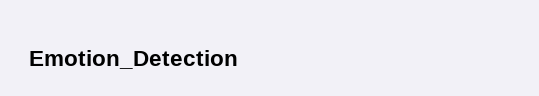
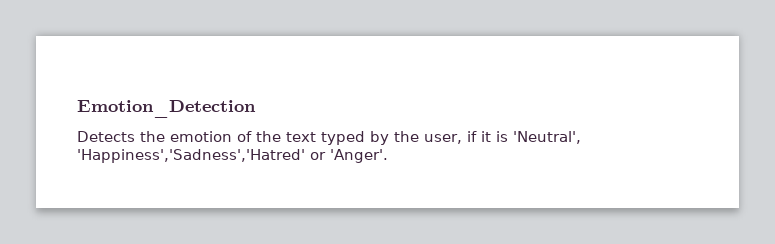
+ Detects the emotion of the text typed by the user, if it is 'Neutral', 'Happiness','Sadness','Hatred' or 'Anger'.

